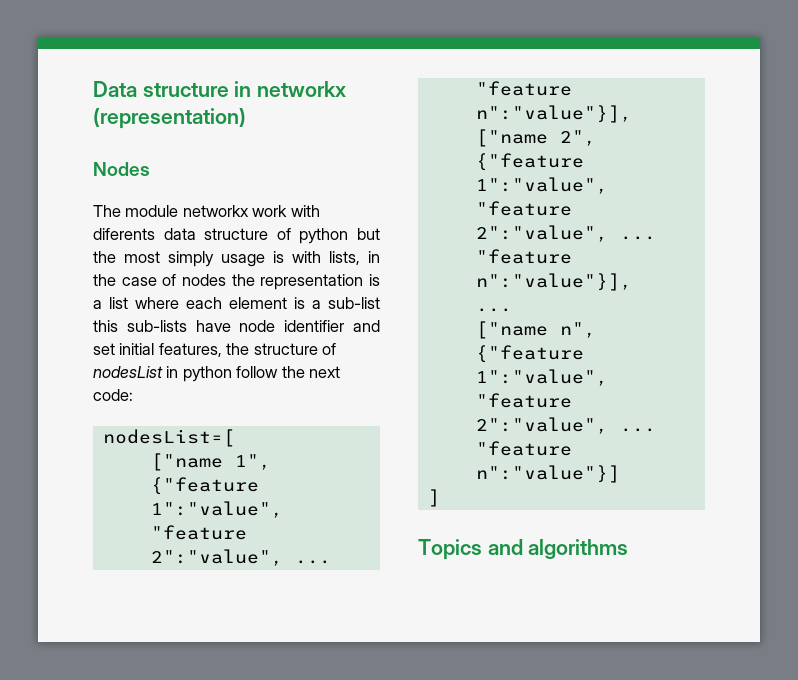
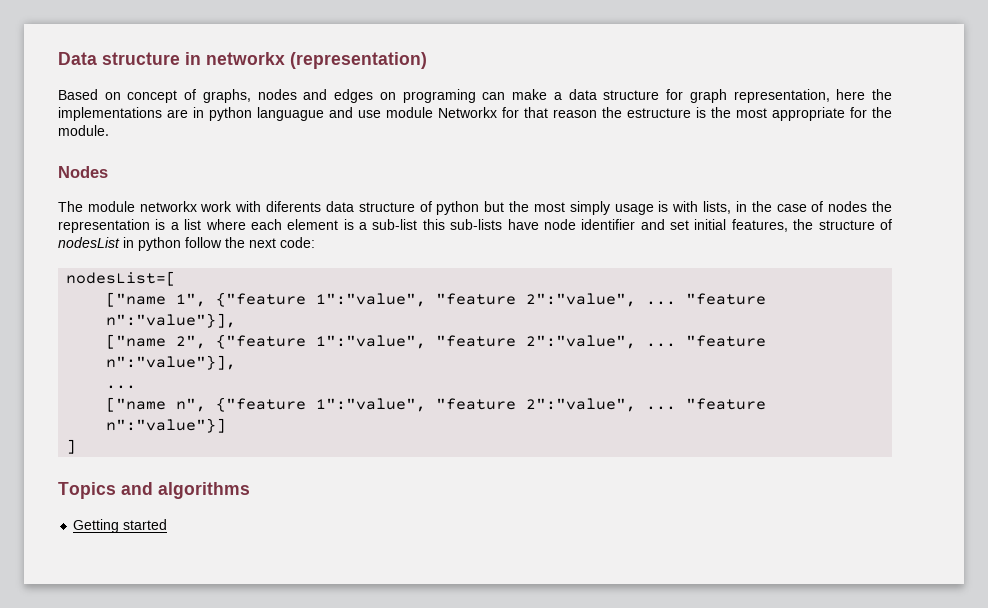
+ Based on concept of graphs, nodes and edges on programing can make a data structure for graph representation, here the implementations are in python languague and use module Networkx for that reason the estructure is the most appropriate for the module.
+ Getting started

